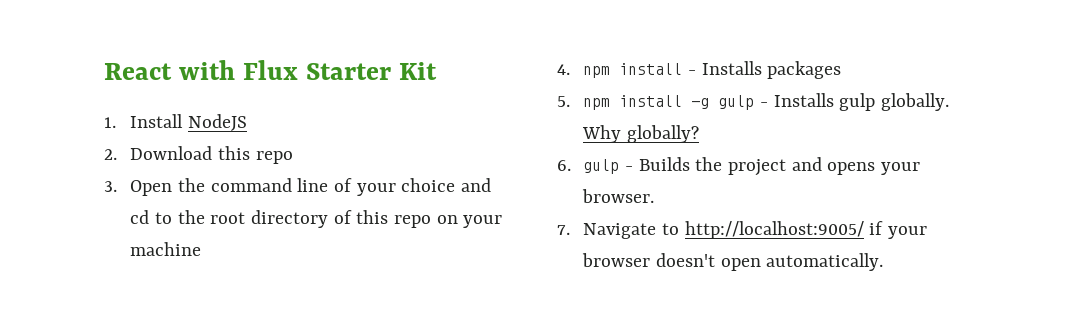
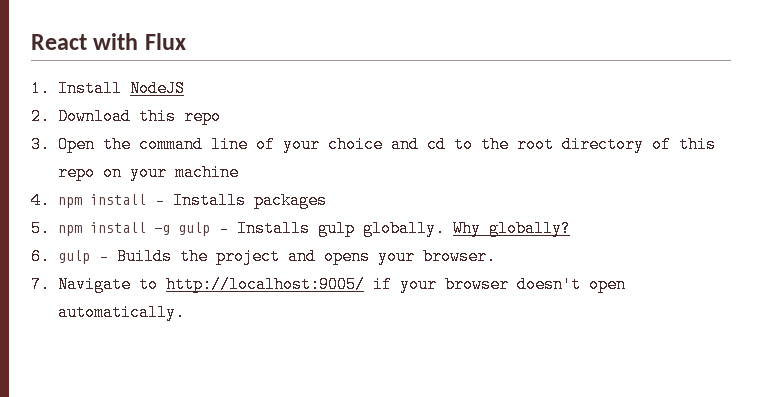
- React with Flux Starter Kit
+ React with Flux

